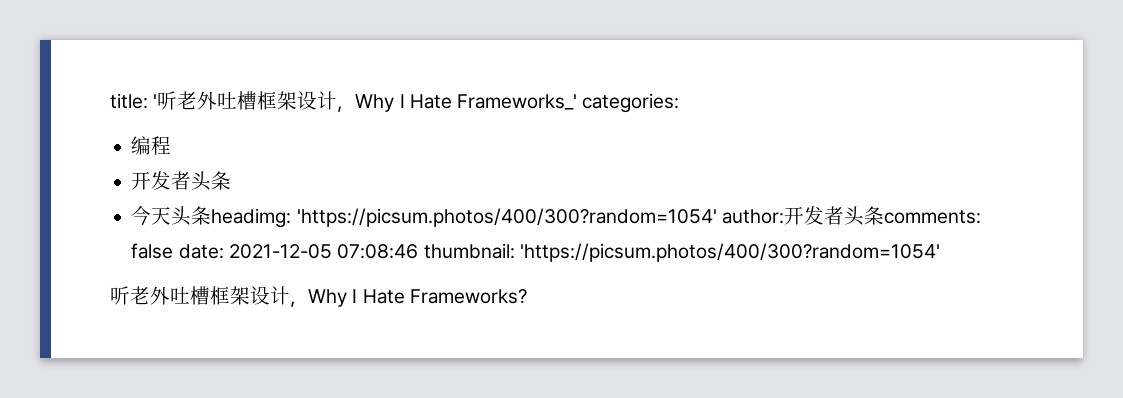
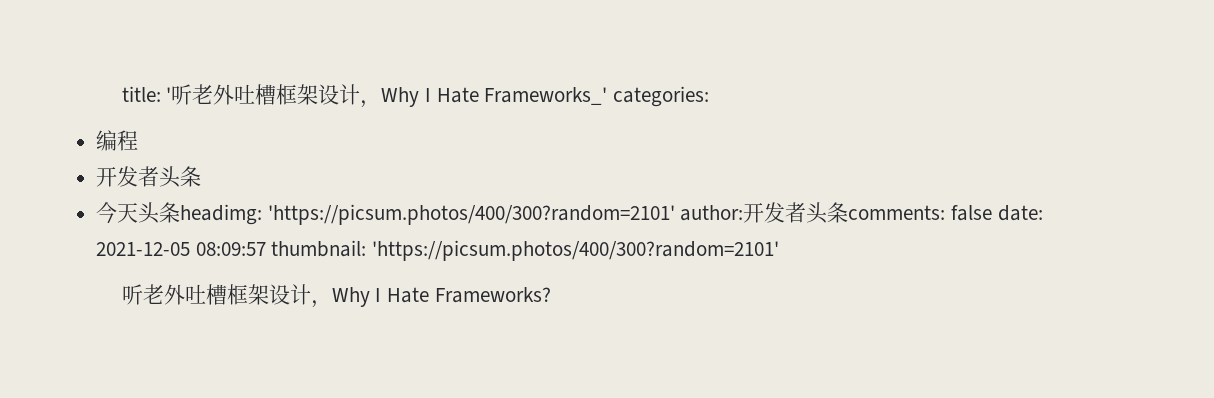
- 今天头条headimg: 'https://picsum.photos/400/300?random=1054' author:开发者头条comments: false date: 2021-12-05 07:08:46 thumbnail: 'https://picsum.photos/400/300?random=1054'
+ 今天头条headimg: 'https://picsum.photos/400/300?random=2101' author:开发者头条comments: false date: 2021-12-05 08:09:57 thumbnail: 'https://picsum.photos/400/300?random=2101'

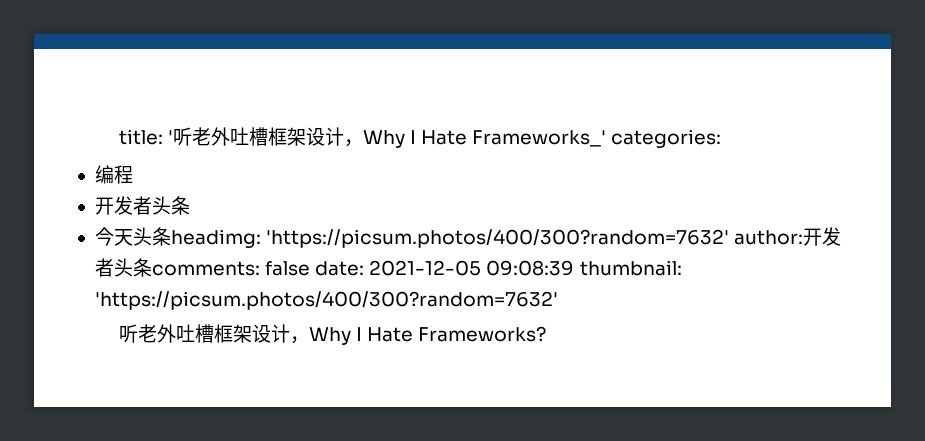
- 今天头条headimg: 'https://picsum.photos/400/300?random=2101' author:开发者头条comments: false date: 2021-12-05 08:09:57 thumbnail: 'https://picsum.photos/400/300?random=2101'
+ 今天头条headimg: 'https://picsum.photos/400/300?random=7632' author:开发者头条comments: false date: 2021-12-05 09:08:39 thumbnail: 'https://picsum.photos/400/300?random=7632'

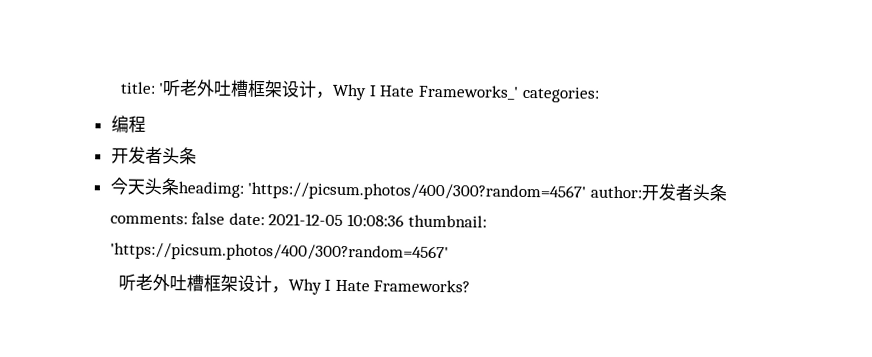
- 今天头条headimg: 'https://picsum.photos/400/300?random=7632' author:开发者头条comments: false date: 2021-12-05 09:08:39 thumbnail: 'https://picsum.photos/400/300?random=7632'
+ 今天头条headimg: 'https://picsum.photos/400/300?random=4567' author:开发者头条comments: false date: 2021-12-05 10:08:36 thumbnail: 'https://picsum.photos/400/300?random=4567'

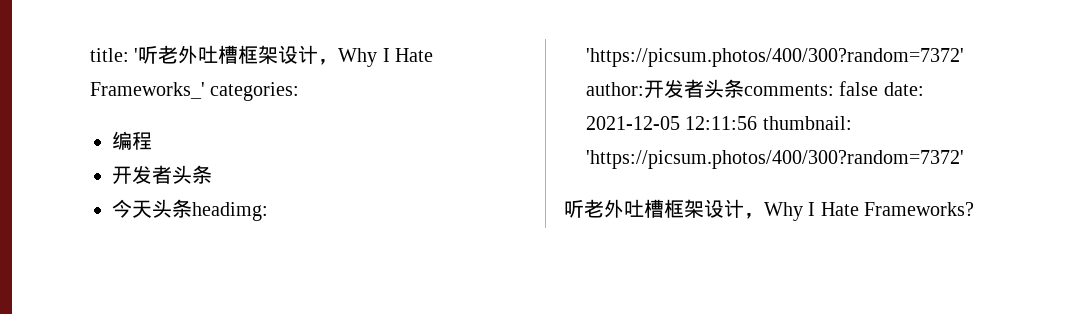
- 今天头条headimg: 'https://picsum.photos/400/300?random=4567' author:开发者头条comments: false date: 2021-12-05 10:08:36 thumbnail: 'https://picsum.photos/400/300?random=4567'
+ 今天头条headimg: 'https://picsum.photos/400/300?random=7372' author:开发者头条comments: false date: 2021-12-05 12:11:56 thumbnail: 'https://picsum.photos/400/300?random=7372'

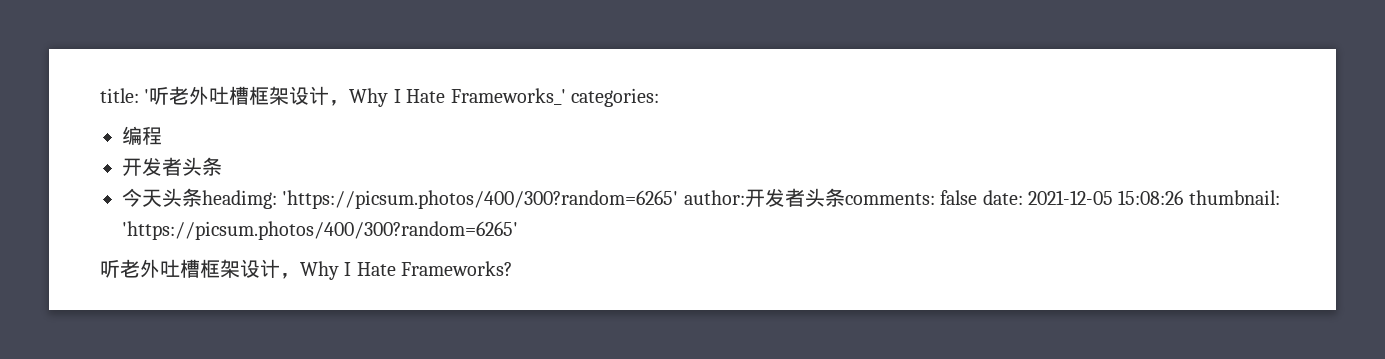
- 今天头条headimg: 'https://picsum.photos/400/300?random=7372' author:开发者头条comments: false date: 2021-12-05 12:11:56 thumbnail: 'https://picsum.photos/400/300?random=7372'
+ 今天头条headimg: 'https://picsum.photos/400/300?random=6265' author:开发者头条comments: false date: 2021-12-05 15:08:26 thumbnail: 'https://picsum.photos/400/300?random=6265'

